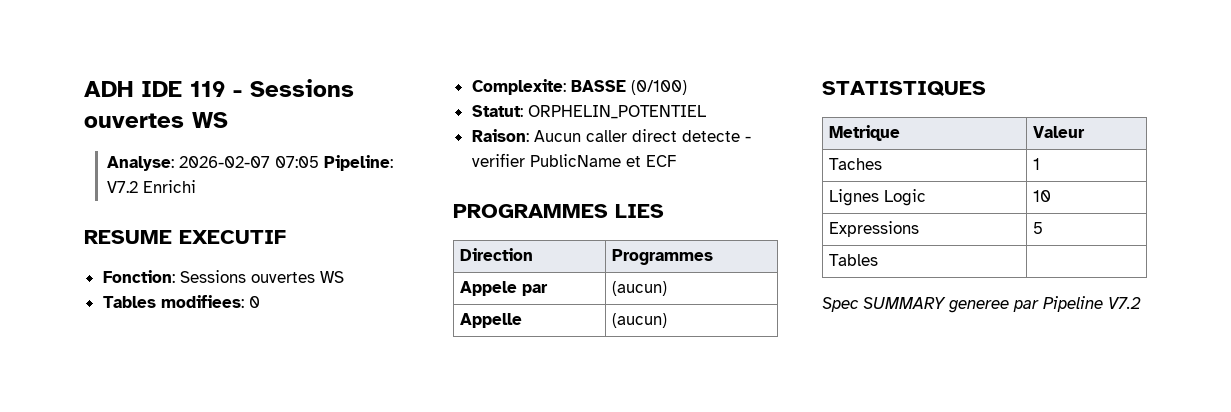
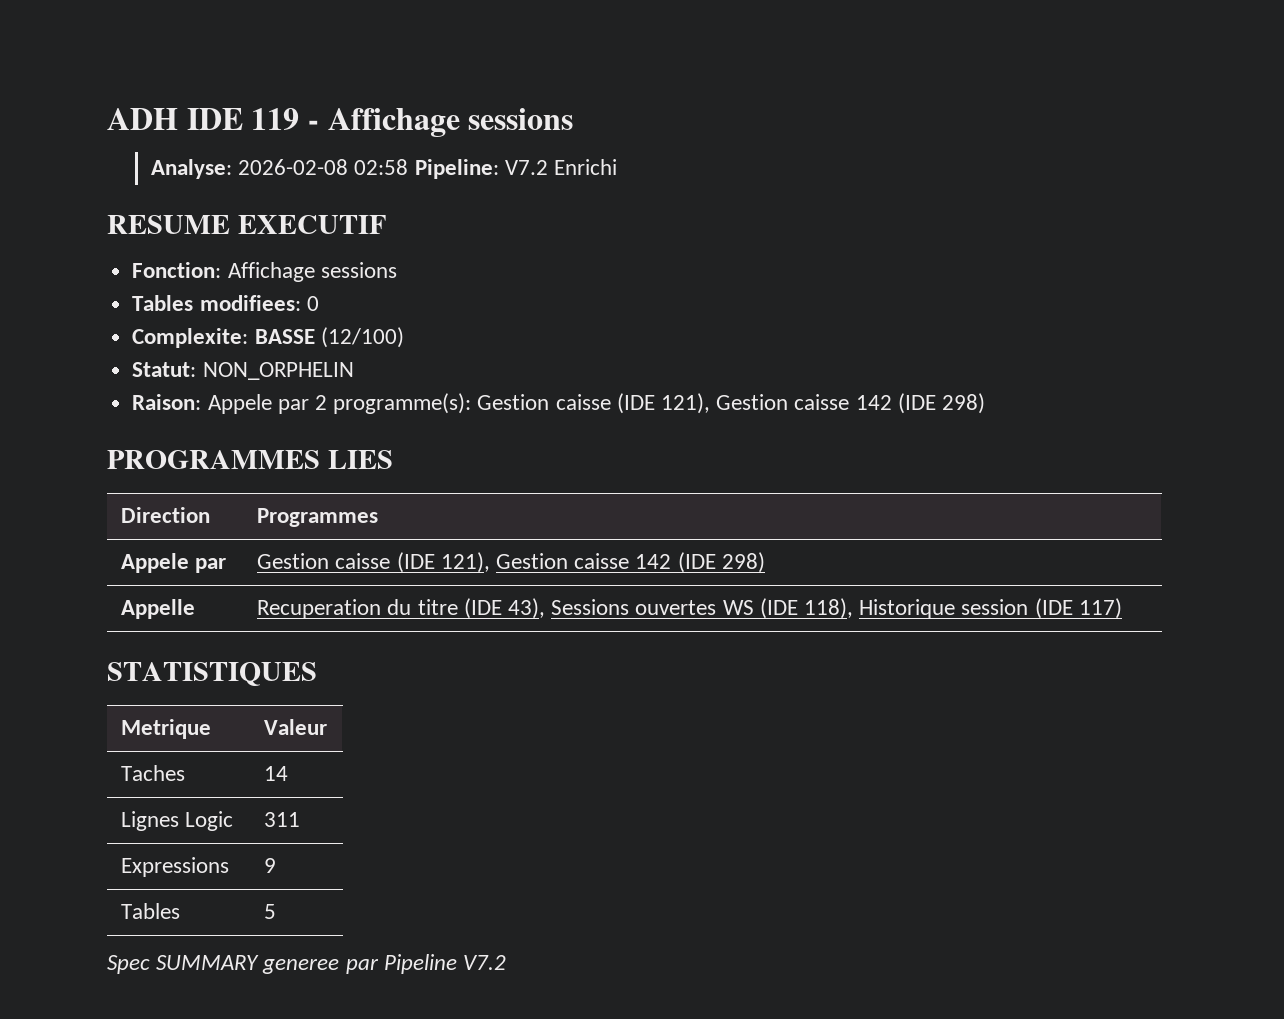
- ADH IDE 119 - Sessions ouvertes WS
+ ADH IDE 119 - Affichage sessions
- Analyse: 2026-02-07 07:05 Pipeline: V7.2 Enrichi
+ Analyse: 2026-02-08 02:58 Pipeline: V7.2 Enrichi
- Fonction: Sessions ouvertes WS
+ Fonction: Affichage sessions
- Complexite: BASSE (0/100)
+ Complexite: BASSE (12/100)
- Statut: ORPHELIN_POTENTIEL
+ Statut: NON_ORPHELIN
- Raison: Aucun caller direct detecte - verifier PublicName et ECF
+ Raison: Appele par 2 programme(s): Gestion caisse (IDE 121), Gestion caisse 142 (IDE 298)
- Appele par | (aucun)
- Appelle | (aucun)
+ Appele par | Gestion caisse (IDE 121), Gestion caisse 142 (IDE 298)
+ Appelle | Recuperation du titre (IDE 43), Sessions ouvertes WS (IDE 118), Historique session (IDE 117)
- Taches | 1
+ Taches | 14
- Lignes Logic | 10
+ Lignes Logic | 311
- Expressions | 5
+ Expressions | 9
- Tables |
+ Tables | 5

